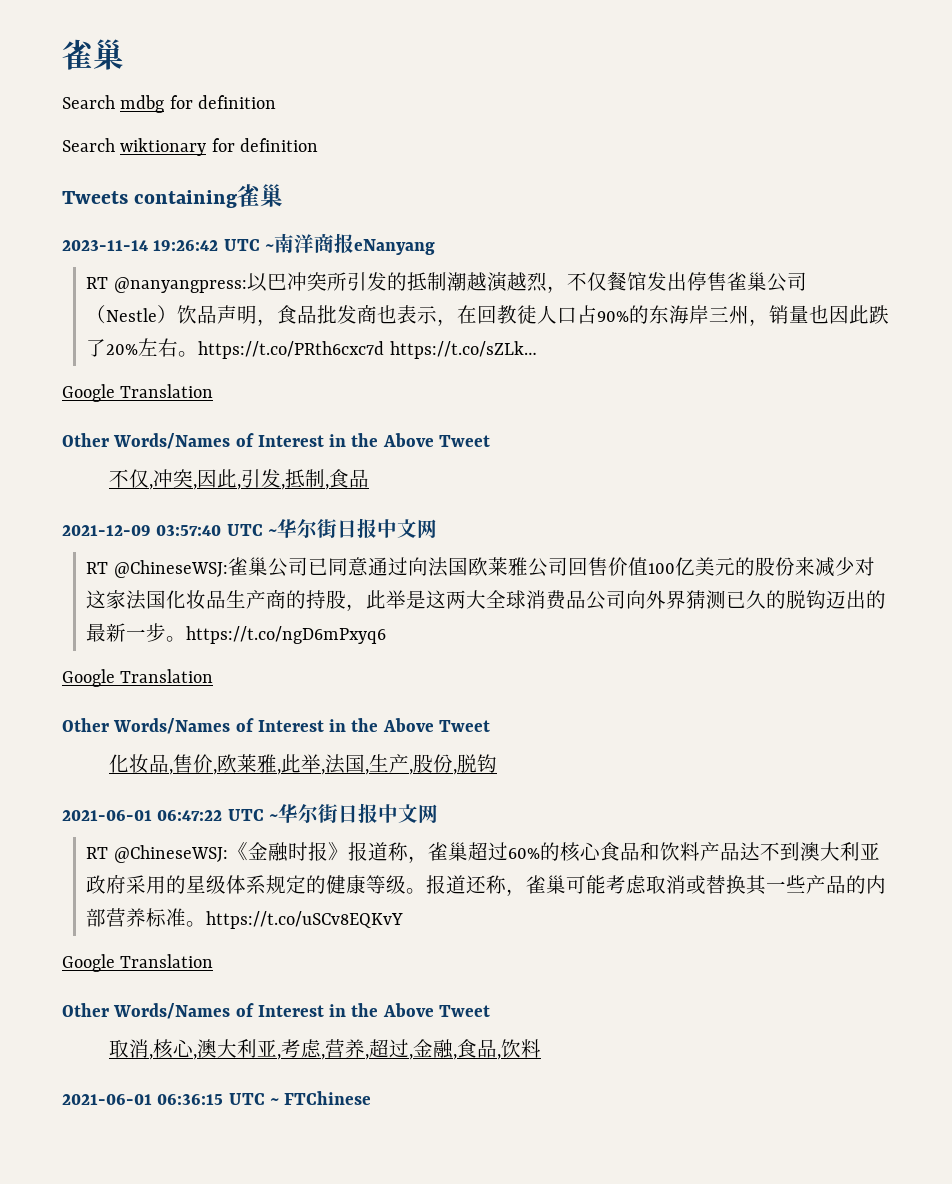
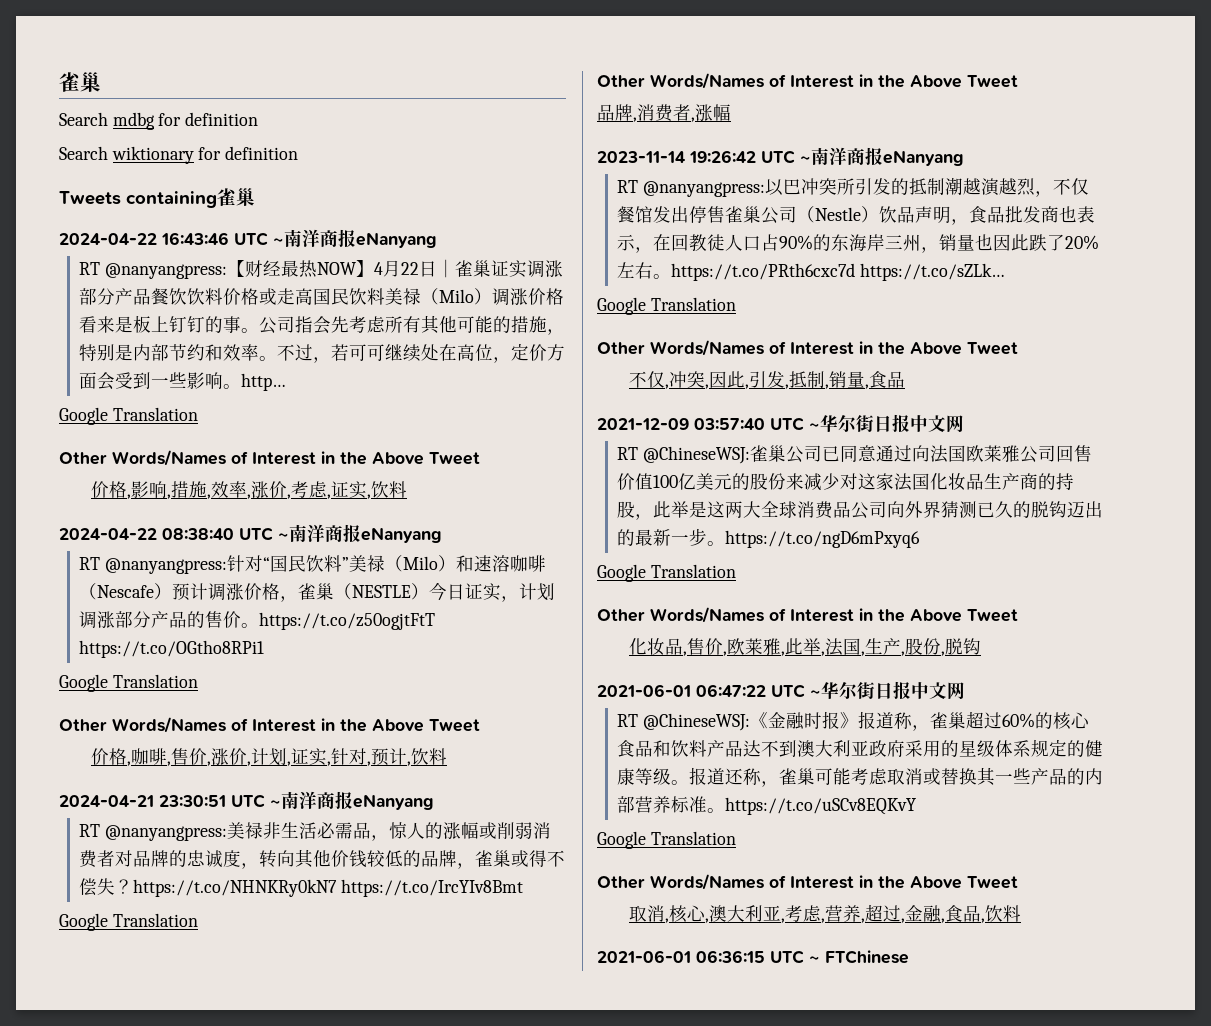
+ 2024-04-22 16:43:46 UTC ~南洋商报eNanyang
+ RT @nanyangpress:【财经最热NOW】4月22日｜雀巢证实调涨部分产品餐饮饮料价格或走高国民饮料美禄（Milo）调涨价格看来是板上钉钉的事。公司指会先考虑所有其他可能的措施，特别是内部节约和效率。不过，若可可继续处在高位，定价方面会受到一些影响。http…
+ Google Translation
+ Other Words/Names of Interest in the Above Tweet
+ 价格,影响,措施,效率,涨价,考虑,证实,饮料
+ 2024-04-22 08:38:40 UTC ~南洋商报eNanyang
+ RT @nanyangpress:针对“国民饮料”美禄（Milo）和速溶咖啡（Nescafe）预计调涨价格，雀巢（NESTLE）今日证实，计划调涨部分产品的售价。https://t.co/z50ogjtFtT https://t.co/OGtho8RPi1
+ Google Translation
+ Other Words/Names of Interest in the Above Tweet
+ 价格,咖啡,售价,涨价,计划,证实,针对,预计,饮料
+ 2024-04-21 23:30:51 UTC ~南洋商报eNanyang
+ RT @nanyangpress:美禄非生活必需品，惊人的涨幅或削弱消费者对品牌的忠诚度，转向其他价钱较低的品牌，雀巢或得不偿失？https://t.co/NHNKRy0kN7 https://t.co/IrcYIv8Bmt
+ Google Translation
+ Other Words/Names of Interest in the Above Tweet
+ 品牌,消费者,涨幅
- 不仅,冲突,因此,引发,抵制,食品
+ 不仅,冲突,因此,引发,抵制,销量,食品

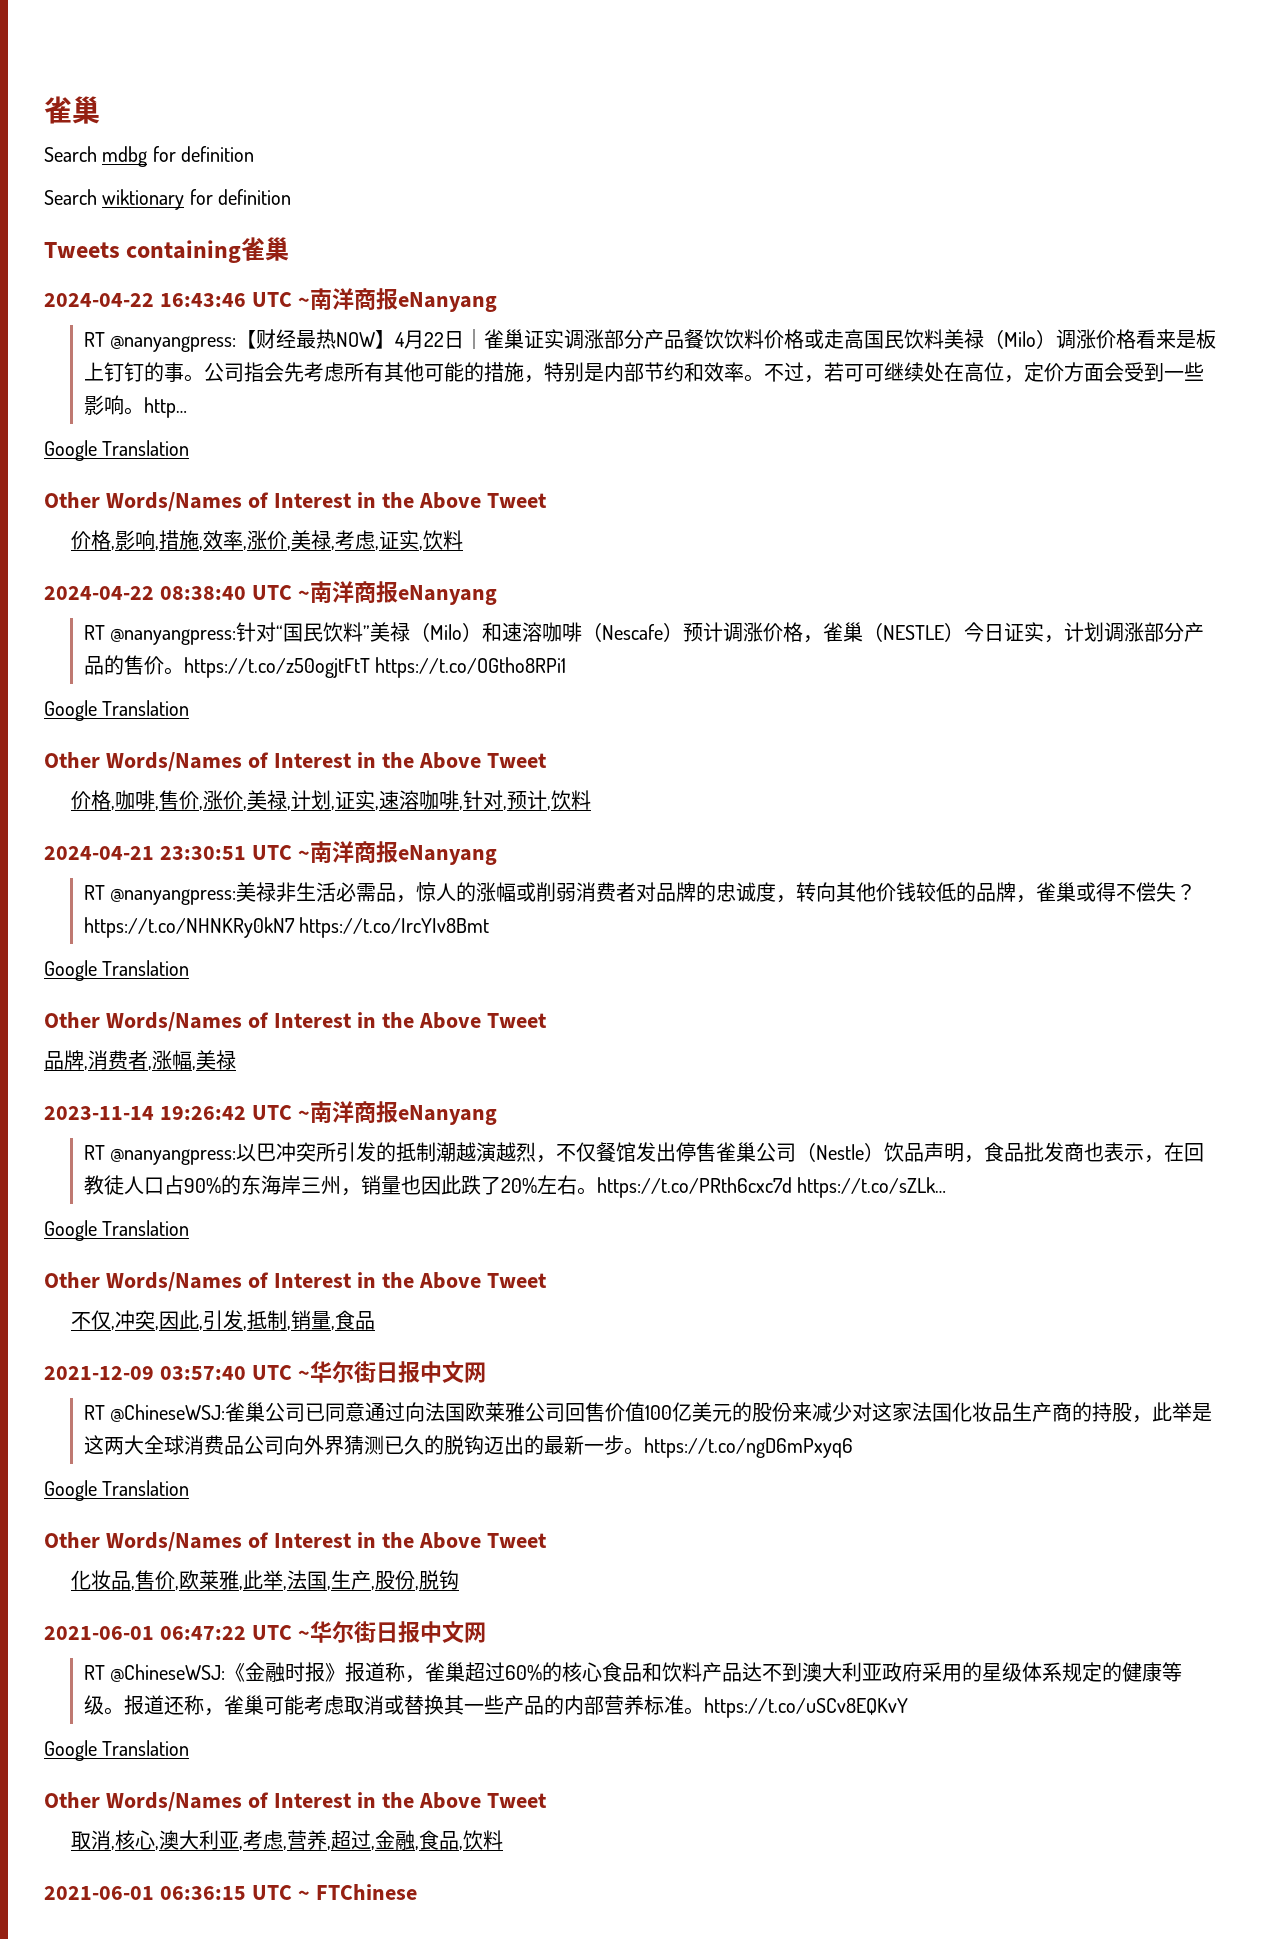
- 价格,影响,措施,效率,涨价,考虑,证实,饮料
+ 价格,影响,措施,效率,涨价,美禄,考虑,证实,饮料
- 价格,咖啡,售价,涨价,计划,证实,针对,预计,饮料
+ 价格,咖啡,售价,涨价,美禄,计划,证实,速溶咖啡,针对,预计,饮料
- 品牌,消费者,涨幅
+ 品牌,消费者,涨幅,美禄

